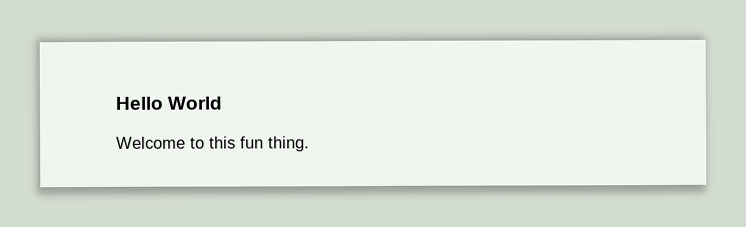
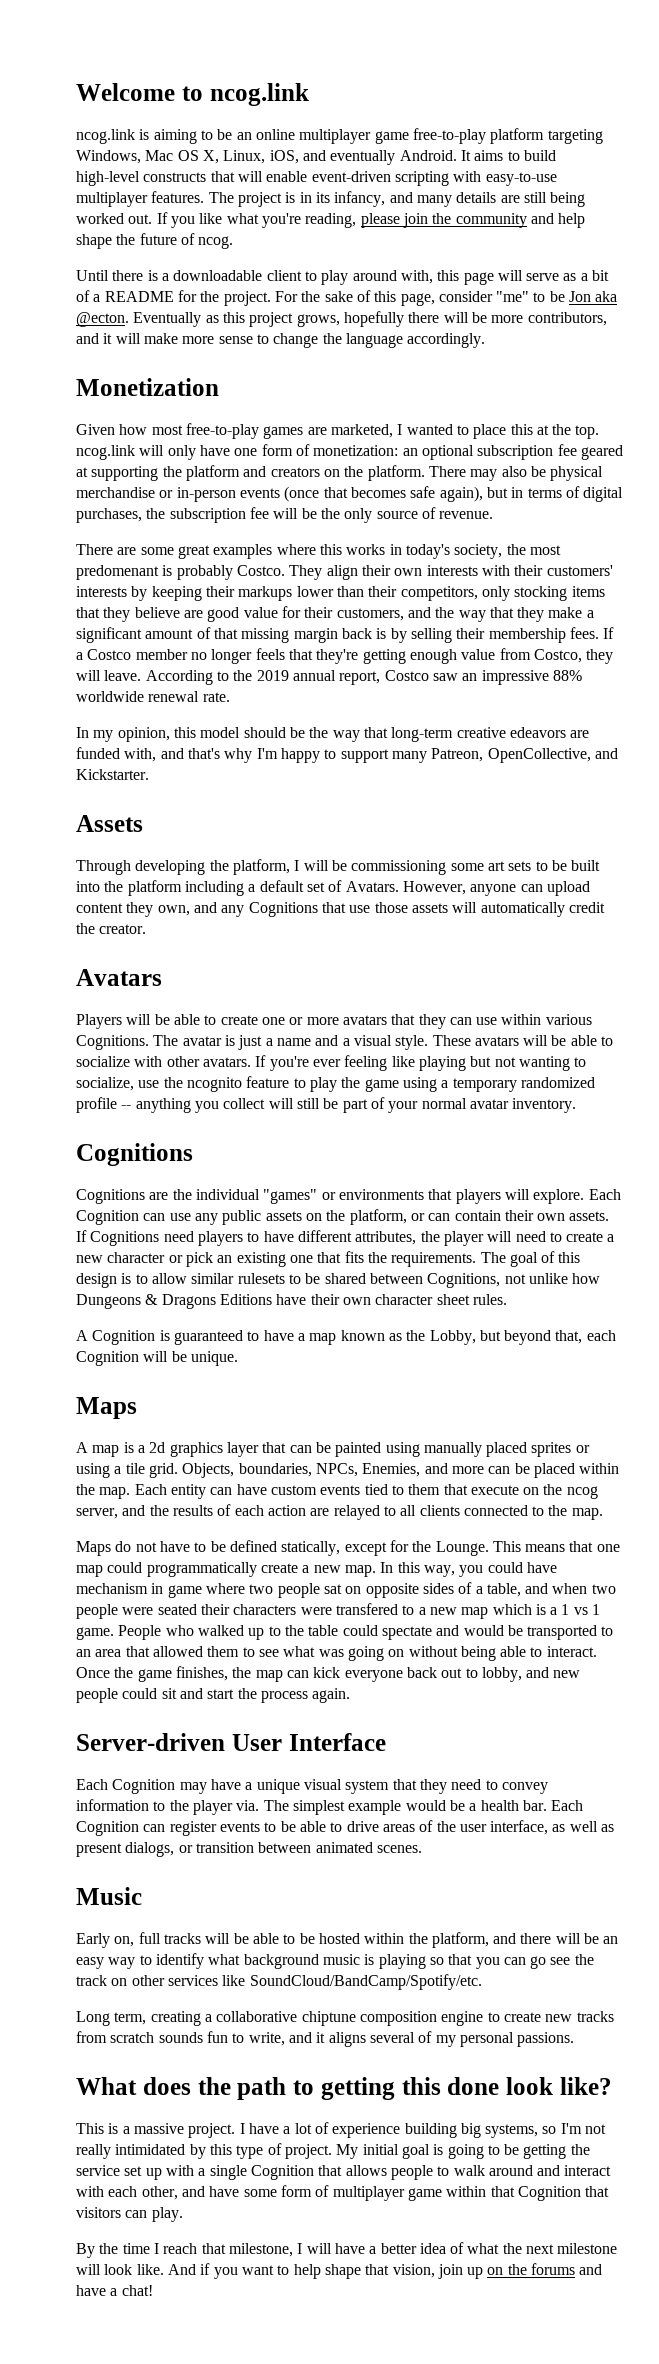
- Hello World
- Welcome to this fun thing.
+ Welcome to ncog.link
+ ncog.link is aiming to be an online multiplayer game free-to-play platform targeting Windows, Mac OS X, Linux, iOS, and eventually Android. It aims to build high-level constructs that will enable event-driven scripting with easy-to-use multiplayer features. The project is in its infancy, and many details are still being worked out. If you like what you're reading, please join the community and help shape the future of ncog.
+ Until there is a downloadable client to play around with, this page will serve as a bit of a README for the project. For the sake of this page, consider "me" to be Jon aka @ecton. Eventually as this project grows, hopefully there will be more contributors, and it will make more sense to change the language accordingly.
+ Monetization
+ Given how most free-to-play games are marketed, I wanted to place this at the top. ncog.link will only have one form of monetization: an optional subscription fee geared at supporting the platform and creators on the platform. There may also be physical merchandise or in-person events (once that becomes safe again), but in terms of digital purchases, the subscription fee will be the only source of revenue.
+ There are some great examples where this works in today's society, the most predomenant is probably Costco. They align their own interests with their customers' interests by keeping their markups lower than their competitors, only stocking items that they believe are good value for their customers, and the way that they make a significant amount of that missing margin back is by selling their membership fees. If a Costco member no longer feels that they're getting enough value from Costco, they will leave. According to the 2019 annual report, Costco saw an impressive 88% worldwide renewal rate.
+ In my opinion, this model should be the way that long-term creative edeavors are funded with, and that's why I'm happy to support many Patreon, OpenCollective, and Kickstarter.
+ Assets
+ Through developing the platform, I will be commissioning some art sets to be built into the platform including a default set of Avatars. However, anyone can upload content they own, and any Cognitions that use those assets will automatically credit the creator.
+ Avatars
+ Players will be able to create one or more avatars that they can use within various Cognitions. The avatar is just a name and a visual style. These avatars will be able to socialize with other avatars. If you're ever feeling like playing but not wanting to socialize, use the ncognito feature to play the game using a temporary randomized profile -- anything you collect will still be part of your normal avatar inventory.
+ Cognitions
+ Cognitions are the individual "games" or environments that players will explore. Each Cognition can use any public assets on the platform, or can contain their own assets. If Cognitions need players to have different attributes, the player will need to create a new character or pick an existing one that fits the requirements. The goal of this design is to allow similar rulesets to be shared between Cognitions, not unlike how Dungeons & Dragons Editions have their own character sheet rules.
+ A Cognition is guaranteed to have a map known as the Lobby, but beyond that, each Cognition will be unique.
+ Maps
+ A map is a 2d graphics layer that can be painted using manually placed sprites or using a tile grid. Objects, boundaries, NPCs, Enemies, and more can be placed within the map. Each entity can have custom events tied to them that execute on the ncog server, and the results of each action are relayed to all clients connected to the map.
+ Maps do not have to be defined statically, except for the Lounge. This means that one map could programmatically create a new map. In this way, you could have mechanism in game where two people sat on opposite sides of a table, and when two people were seated their characters were transfered to a new map which is a 1 vs 1 game. People who walked up to the table could spectate and would be transported to an area that allowed them to see what was going on without being able to interact. Once the game finishes, the map can kick everyone back out to lobby, and new people could sit and start the process again.
+ Server-driven User Interface
+ Each Cognition may have a unique visual system that they need to convey information to the player via. The simplest example would be a health bar. Each Cognition can register events to be able to drive areas of the user interface, as well as present dialogs, or transition between animated scenes.
+ Music
+ Early on, full tracks will be able to be hosted within the platform, and there will be an easy way to identify what background music is playing so that you can go see the track on other services like SoundCloud/BandCamp/Spotify/etc.
+ Long term, creating a collaborative chiptune composition engine to create new tracks from scratch sounds fun to write, and it aligns several of my personal passions.
+ What does the path to getting this done look like?
+ This is a massive project. I have a lot of experience building big systems, so I'm not really intimidated by this type of project. My initial goal is going to be getting the service set up with a single Cognition that allows people to walk around and interact with each other, and have some form of multiplayer game within that Cognition that visitors can play.
+ By the time I reach that milestone, I will have a better idea of what the next milestone will look like. And if you want to help shape that vision, join up on the forums and have a chat!

